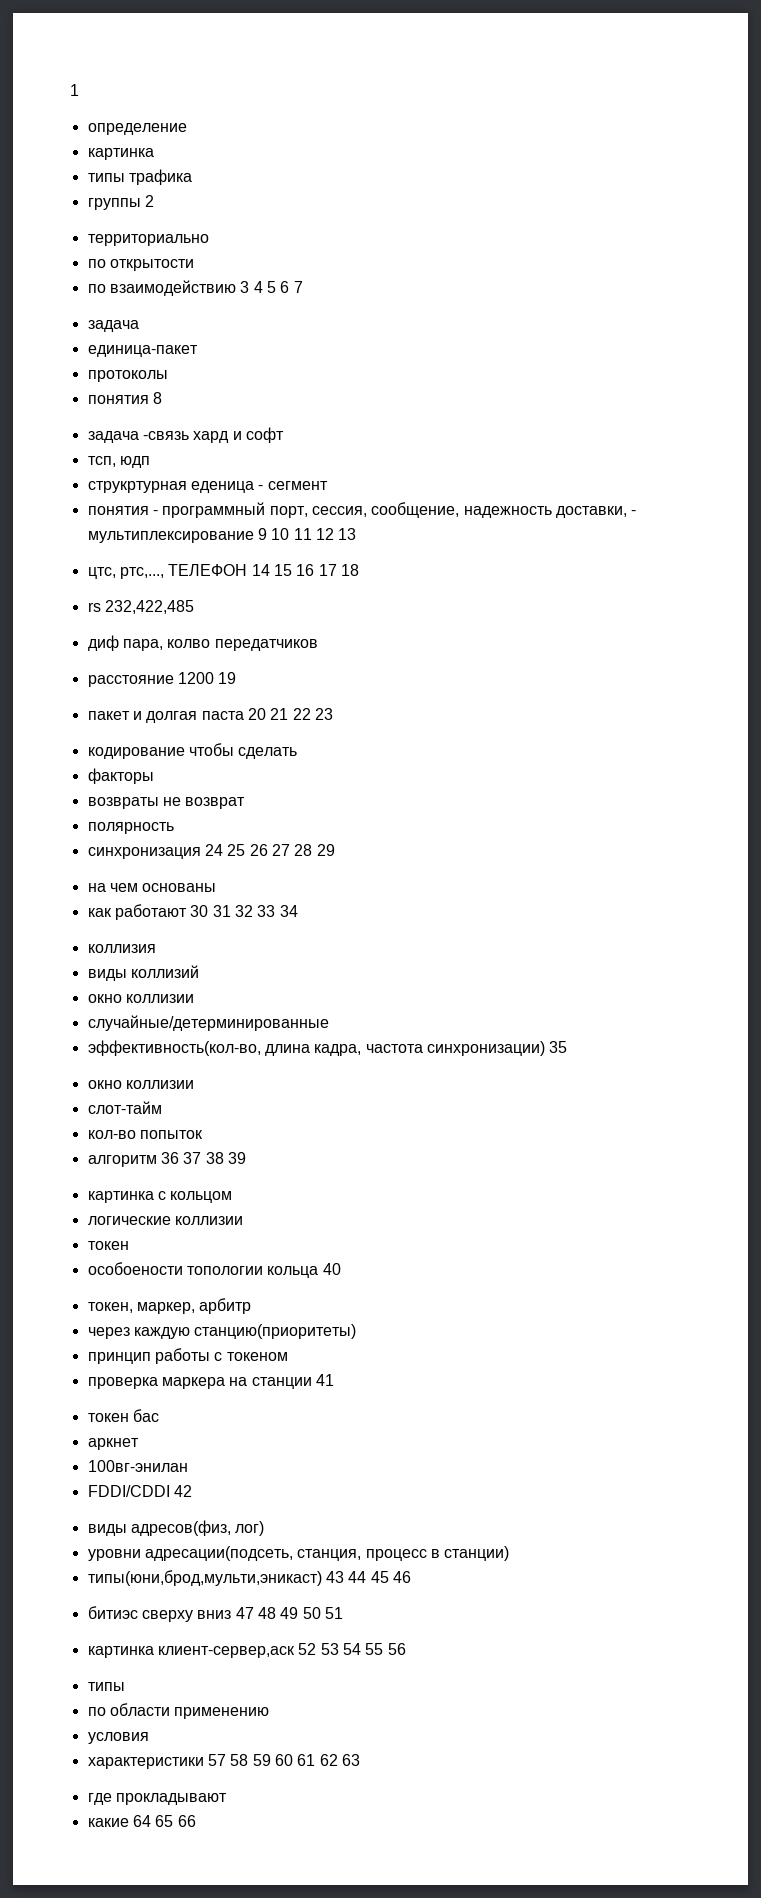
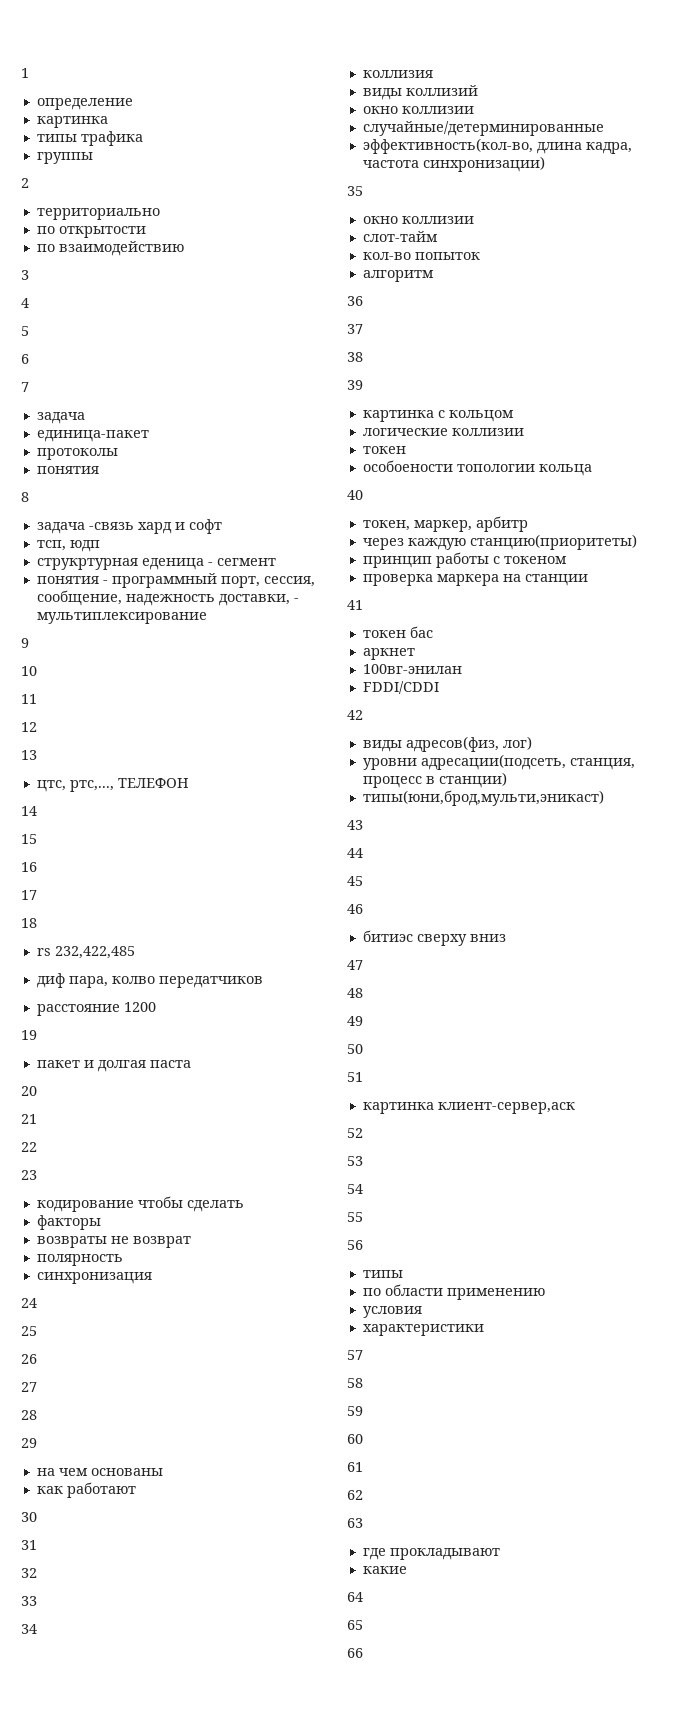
- группы 2
+ группы
+ 2
- по взаимодействию 3 4 5 6 7
+ по взаимодействию
+ 3
+ 4
+ 5
+ 6
+ 7
  протоколы
- понятия 8
+ понятия
+ 8
- понятия - программный порт, сессия, сообщение, надежность доставки, - мультиплексирование 9 10 11 12 13
+ понятия - программный порт, сессия, сообщение, надежность доставки, - мультиплексирование
+ 9
+ 10
+ 11
+ 12
+ 13
- цтс, ртс,..., ТЕЛЕФОН 14 15 16 17 18
+ цтс, ртс,..., ТЕЛЕФОН
+ 14
+ 15
+ 16
+ 17
+ 18
- расстояние 1200 19
+ расстояние 1200
+ 19
- пакет и долгая паста 20 21 22 23
+ пакет и долгая паста
+ 20
+ 21
+ 22
+ 23
- синхронизация 24 25 26 27 28 29
+ синхронизация
+ 24
+ 25
+ 26
+ 27
+ 28
+ 29
- как работают 30 31 32 33 34
+ как работают
+ 30
+ 31
+ 32
+ 33
+ 34
- эффективность(кол-во, длина кадра, частота синхронизации) 35
+ эффективность(кол-во, длина кадра, частота синхронизации)
+ 35
- алгоритм 36 37 38 39
+ алгоритм
+ 36
+ 37
+ 38
+ 39
- особоености топологии кольца 40
+ особоености топологии кольца
+ 40
- проверка маркера на станции 41
+ проверка маркера на станции
+ 41
- FDDI/CDDI 42
+ FDDI/CDDI
+ 42
- типы(юни,брод,мульти,эникаст) 43 44 45 46
+ типы(юни,брод,мульти,эникаст)
+ 43
+ 44
+ 45
+ 46
- битиэс сверху вниз 47 48 49 50 51
+ битиэс сверху вниз
+ 47
+ 48
+ 49
+ 50
+ 51
- картинка клиент-сервер,аск 52 53 54 55 56
+ картинка клиент-сервер,аск
+ 52
+ 53
+ 54
+ 55
+ 56
- характеристики 57 58 59 60 61 62 63
+ характеристики
+ 57
+ 58
+ 59
+ 60
+ 61
+ 62
+ 63
- какие 64 65 66
+ какие
+ 64
+ 65
+ 66

